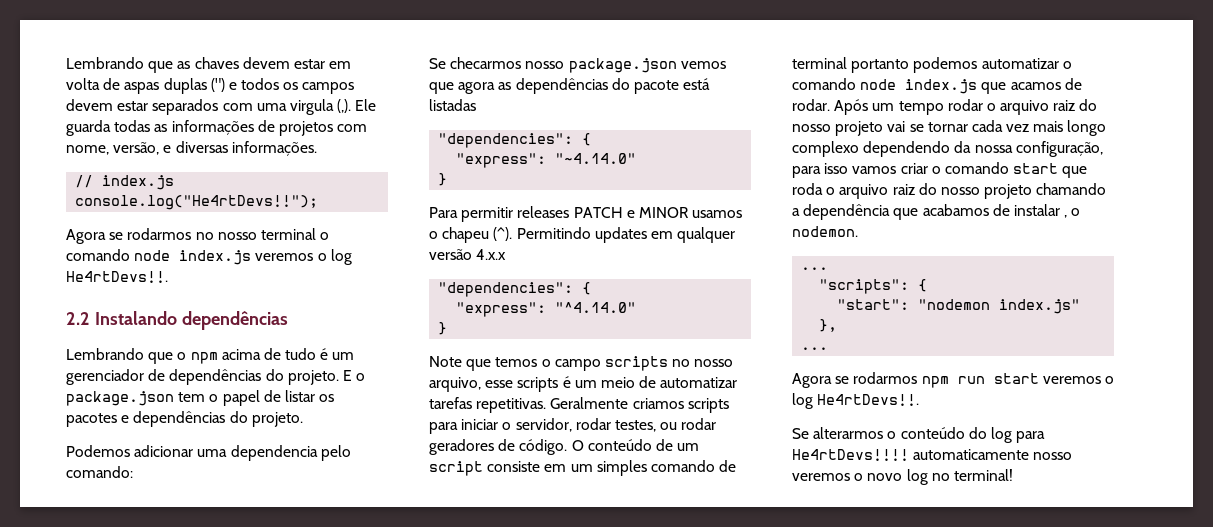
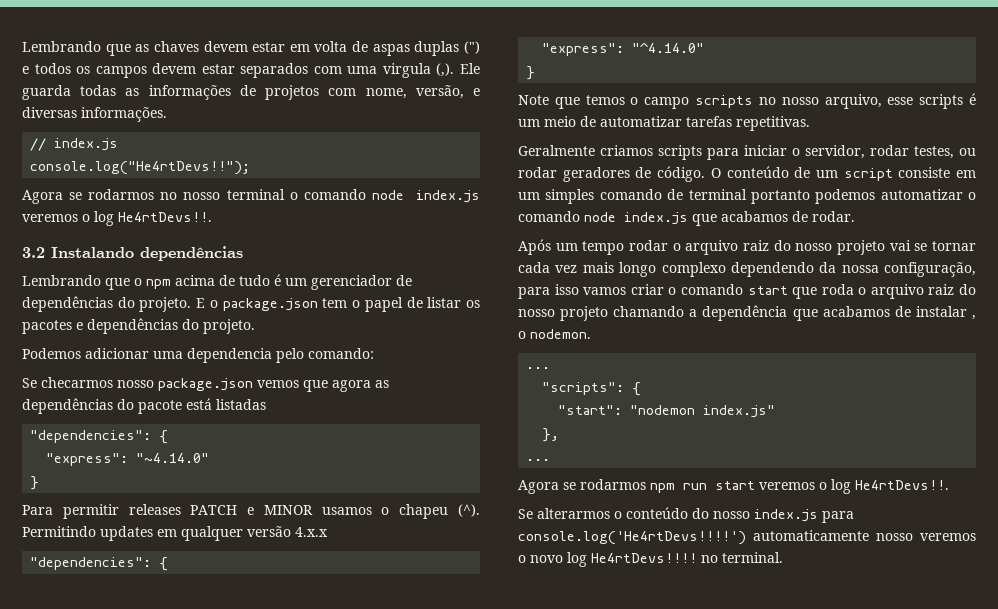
- 2.2 Instalando dependências
+ 3.2 Instalando dependências
- Note que temos o campo scripts no nosso arquivo, esse scripts é um meio de automatizar tarefas repetitivas. Geralmente criamos scripts para iniciar o servidor, rodar testes, ou rodar geradores de código.
+ Note que temos o campo scripts no nosso arquivo, esse scripts é um meio de automatizar tarefas repetitivas.
+ Geralmente criamos scripts para iniciar o servidor, rodar testes, ou rodar geradores de código.
- O conteúdo de um script consiste em um simples comando de terminal portanto podemos automatizar o comando node index.js que acamos de rodar. Após um tempo rodar o arquivo raiz do nosso projeto vai se tornar cada vez mais longo complexo dependendo da nossa configuração, para isso vamos criar o comando start que roda o arquivo raiz do nosso projeto chamando a dependência que acabamos de instalar , o nodemon.
+ O conteúdo de um script consiste em um simples comando de terminal portanto podemos automatizar o comando node index.js que acabamos de rodar.
+ Após um tempo rodar o arquivo raiz do nosso projeto vai se tornar cada vez mais longo complexo dependendo da nossa configuração, para isso vamos criar o comando start que roda o arquivo raiz do nosso projeto chamando a dependência que acabamos de instalar , o nodemon.
- Se alterarmos o conteúdo do log para He4rtDevs!!!! automaticamente nosso veremos o novo log no terminal!
+ Se alterarmos o conteúdo do nosso index.js para console.log('He4rtDevs!!!!') automaticamente nosso veremos o novo log He4rtDevs!!!! no terminal.

